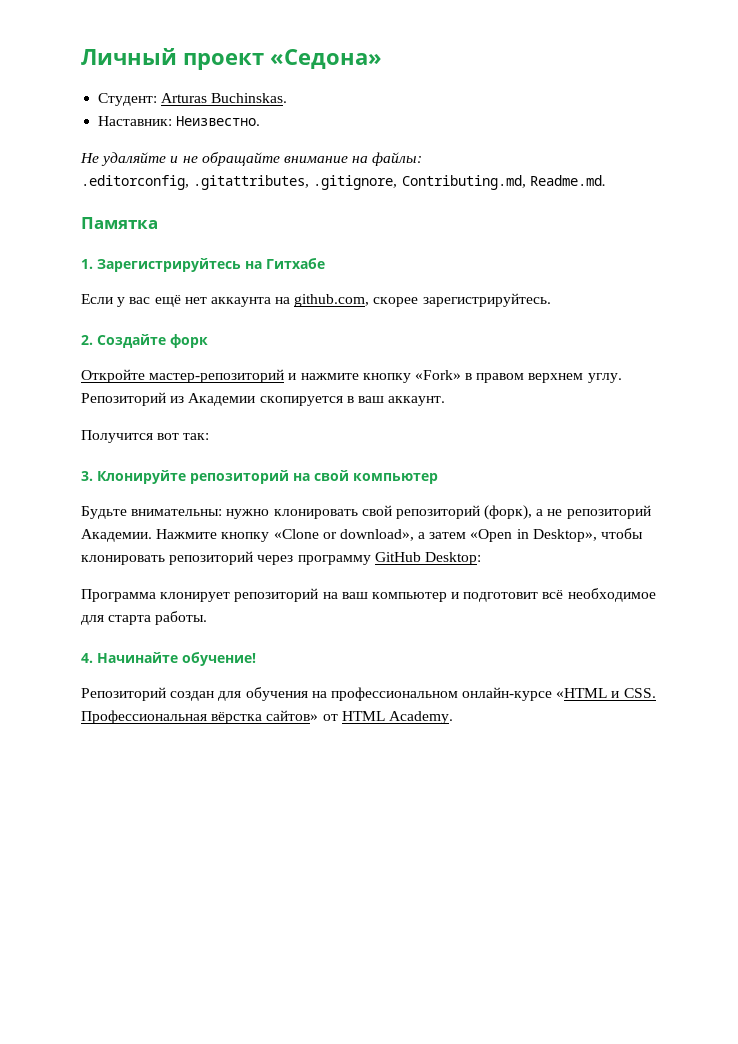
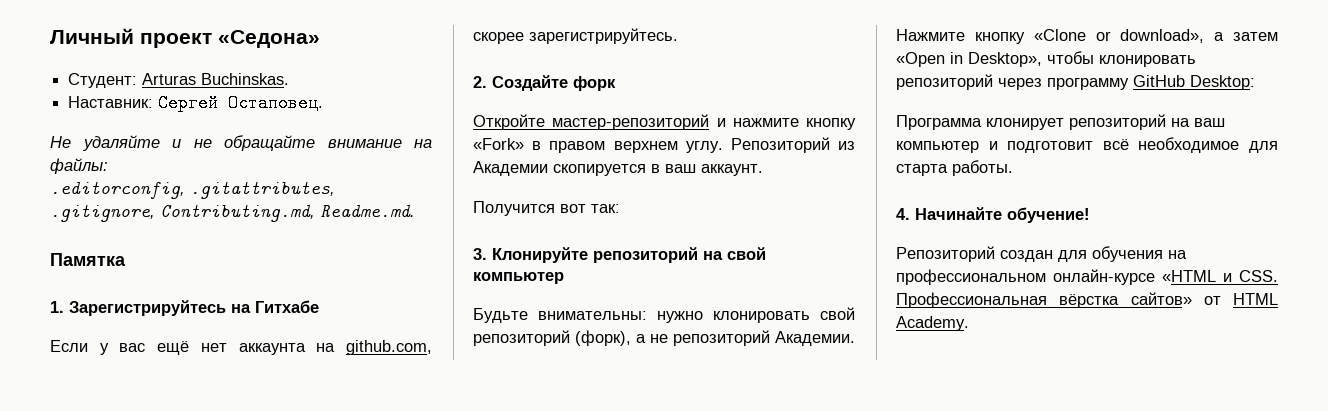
- Наставник: Неизвестно.
+ Наставник: Сергей Остаповец.

